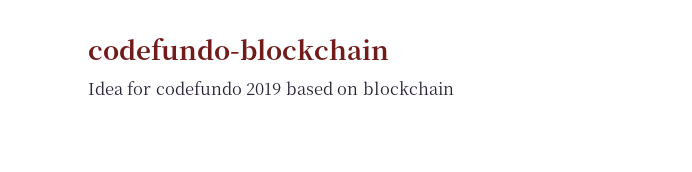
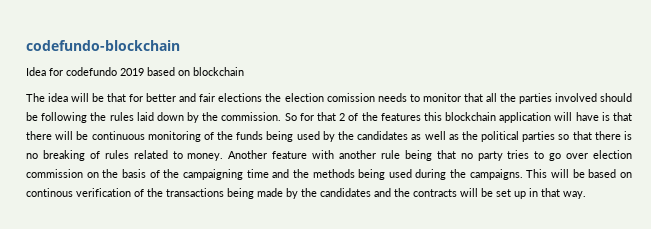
+ The idea will be that for better and fair elections the election comission needs to monitor that all the parties involved should be following the rules laid down by the commission. So for that 2 of the features this blockchain application will have is that there will be continuous monitoring of the funds being used by the candidates as well as the political parties so that there is no breaking of rules related to money. Another feature with another rule being that no party tries to go over election commission on the basis of the campaigning time and the methods being used during the campaigns. This will be based on continous verification of the transactions being made by the candidates and the contracts will be set up in that way.

